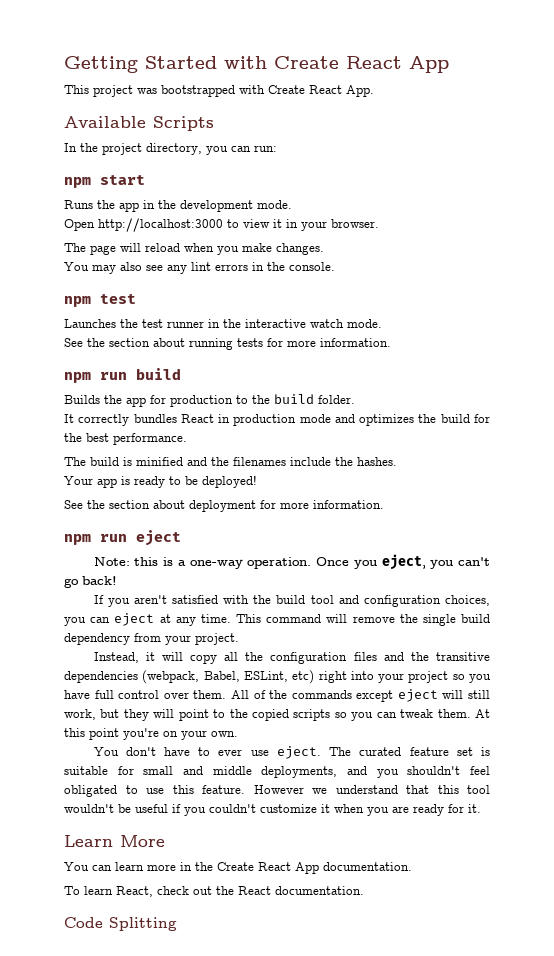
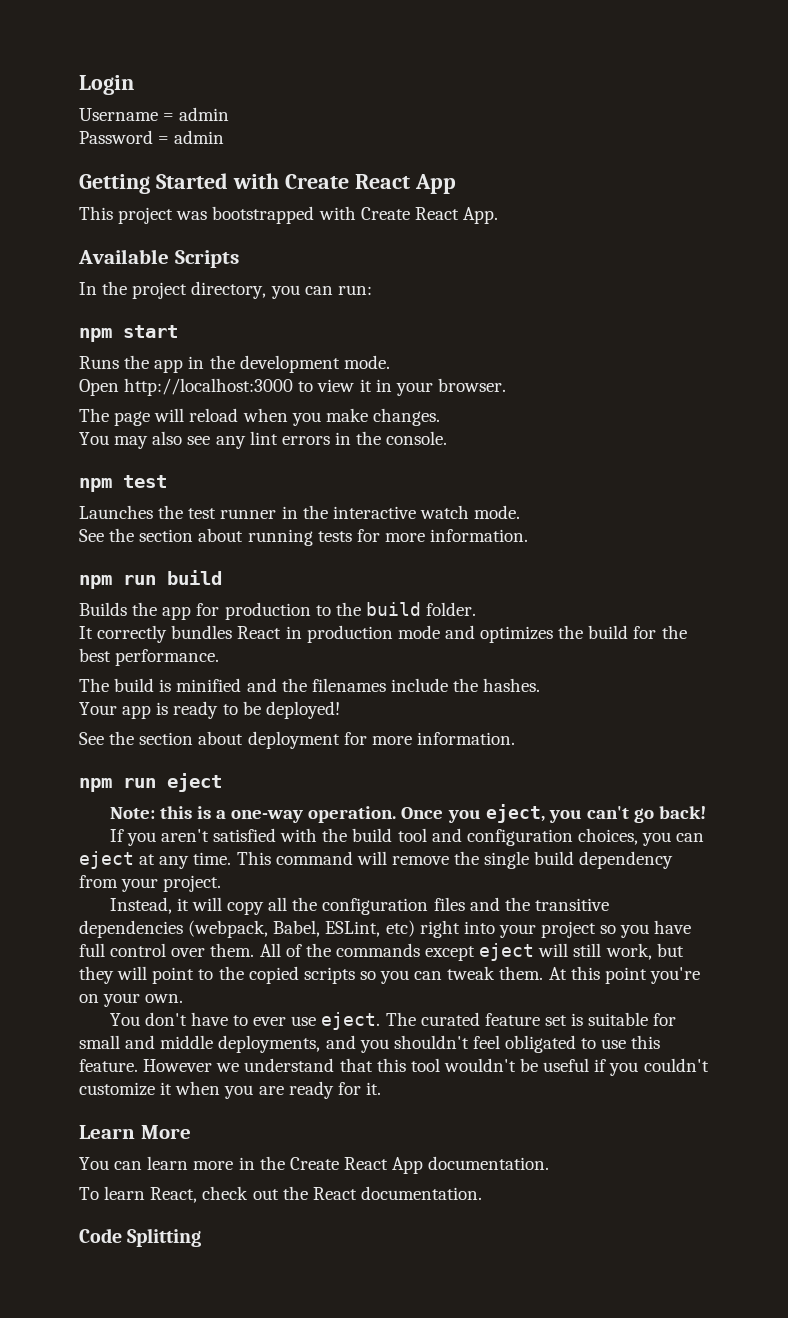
+ Login
+ Username = admin
+ Password = admin

